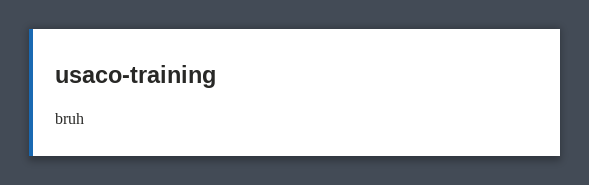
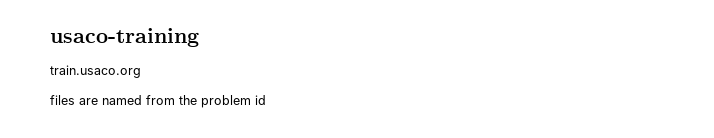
- bruh
+ train.usaco.org
+ files are named from the problem id

